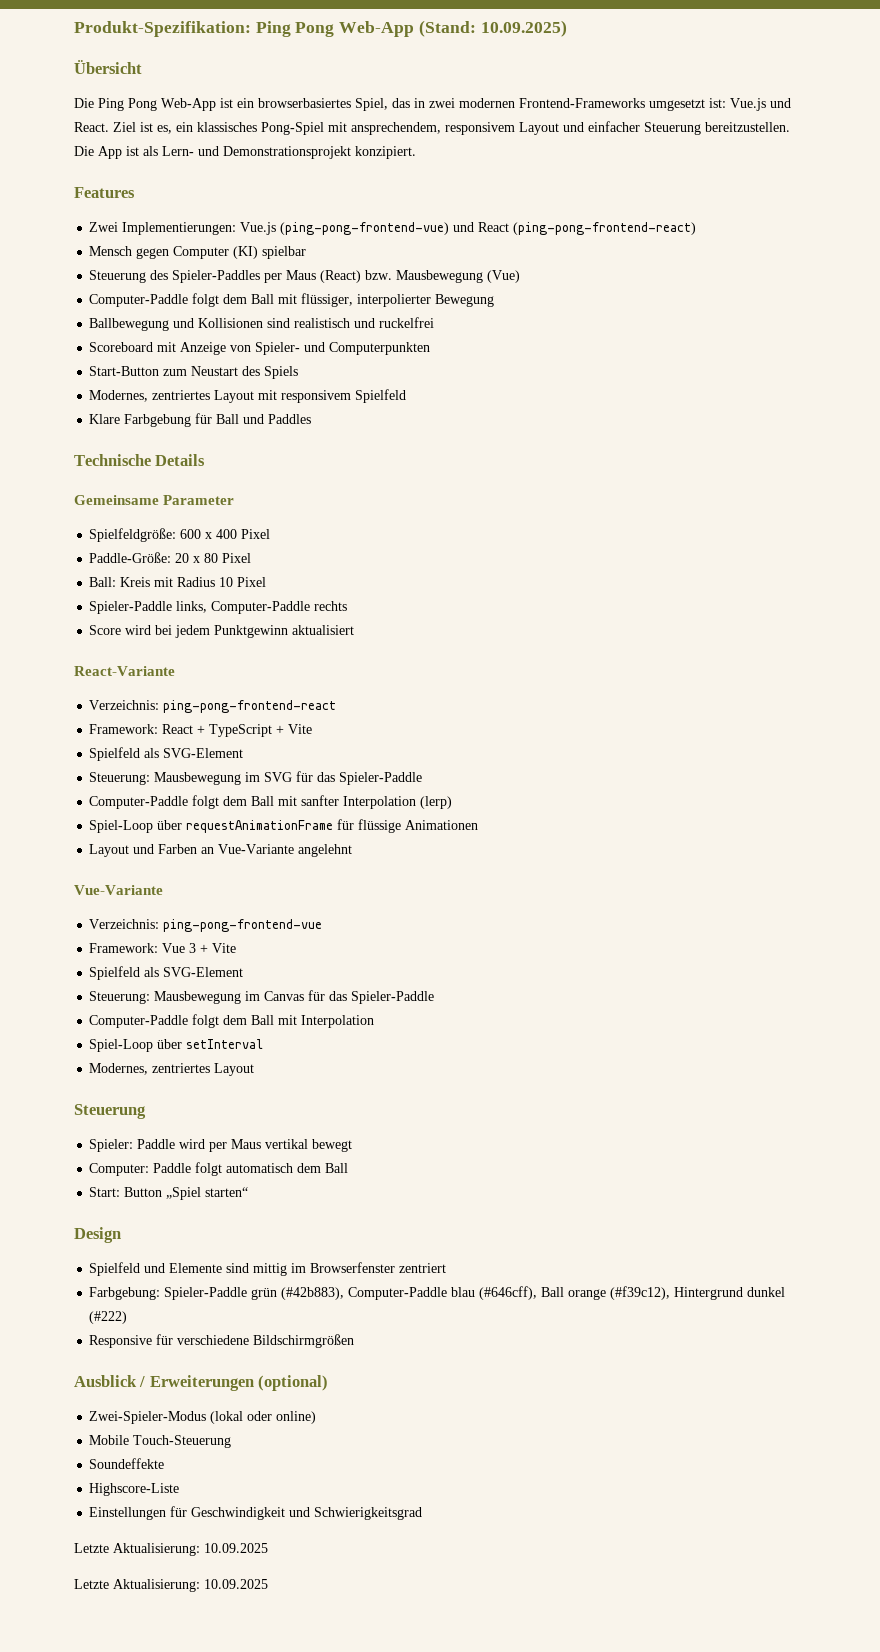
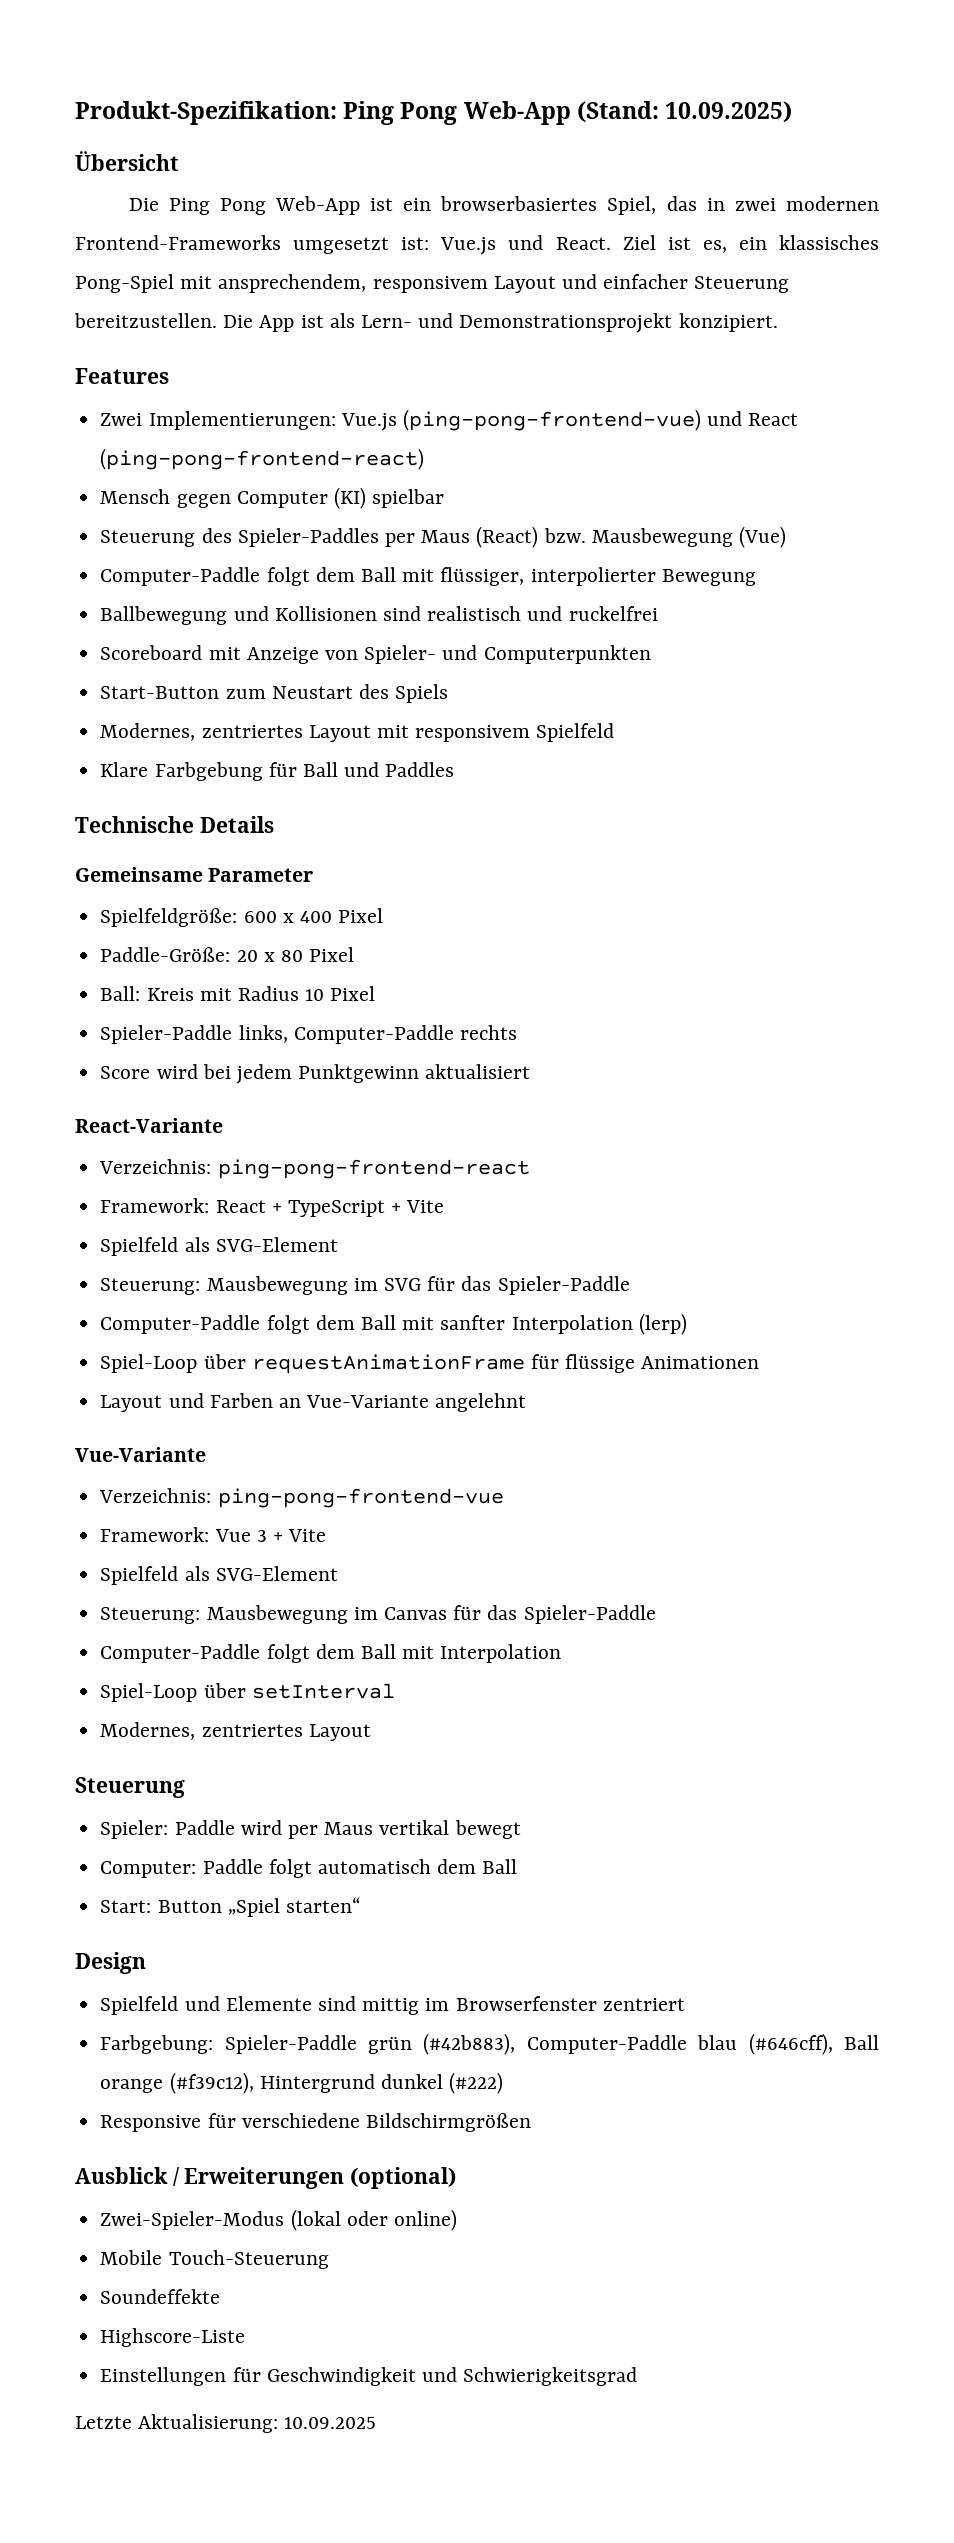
  Einstellungen für Geschwindigkeit und Schwierigkeitsgrad
- Letzte Aktualisierung: 10.09.2025

